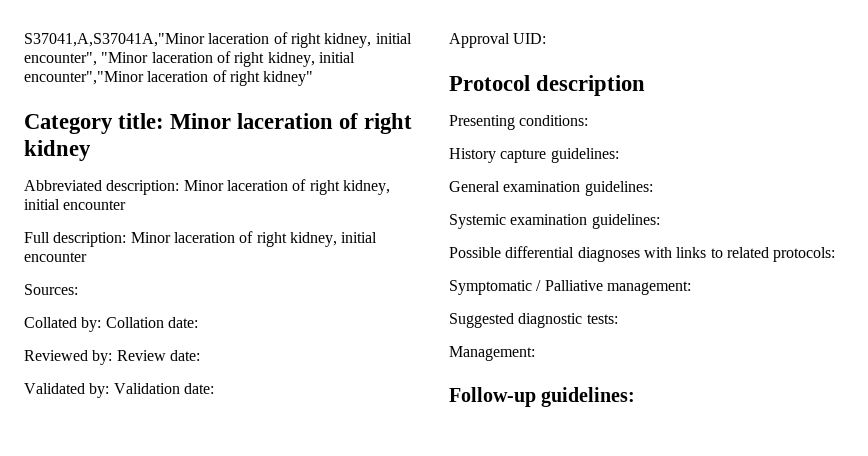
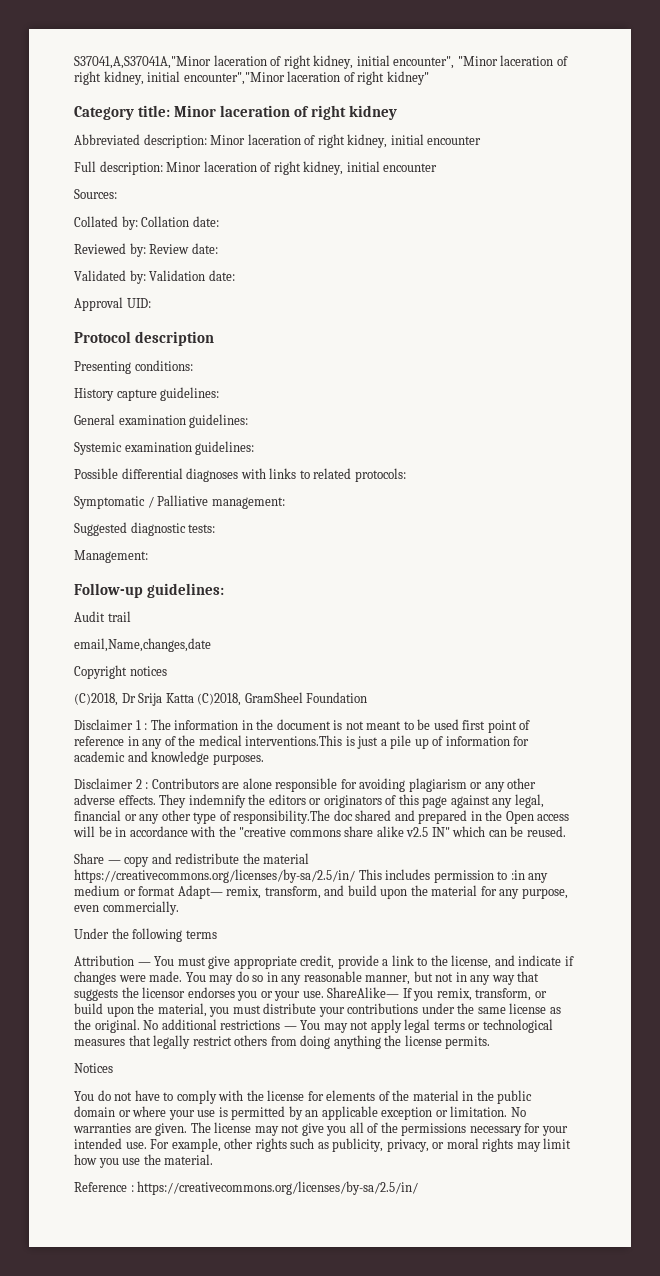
+ Audit trail
+ email,Name,changes,date
+ Copyright notices
+ (C)2018, Dr Srija Katta (C)2018, GramSheel Foundation
+ Disclaimer 1 : The information in the document is not meant to be used first point of reference in any of the medical interventions.This is just a pile up of information for academic and knowledge purposes.
+ Disclaimer 2 : Contributors are alone responsible for avoiding plagiarism or any other adverse effects. They indemnify the editors or originators of this page against any legal, financial or any other type of responsibility.The doc shared and prepared in the Open access will be in accordance with the "creative commons share alike v2.5 IN" which can be reused.
+ Share — copy and redistribute the material https://creativecommons.org/licenses/by-sa/2.5/in/ This includes permission to :in any medium or format Adapt— remix, transform, and build upon the material for any purpose, even commercially.
+ Under the following terms
+ Attribution — You must give appropriate credit, provide a link to the license, and indicate if changes were made. You may do so in any reasonable manner, but not in any way that suggests the licensor endorses you or your use. ShareAlike— If you remix, transform, or build upon the material, you must distribute your contributions under the same license as the original. No additional restrictions — You may not apply legal terms or technological measures that legally restrict others from doing anything the license permits.
+ Notices
+ You do not have to comply with the license for elements of the material in the public domain or where your use is permitted by an applicable exception or limitation. No warranties are given. The license may not give you all of the permissions necessary for your intended use. For example, other rights such as publicity, privacy, or moral rights may limit how you use the material.
+ Reference : https://creativecommons.org/licenses/by-sa/2.5/in/

